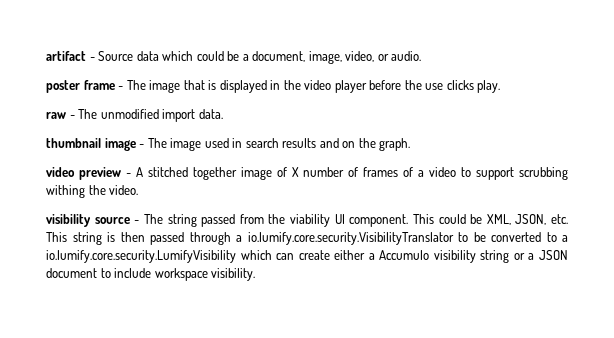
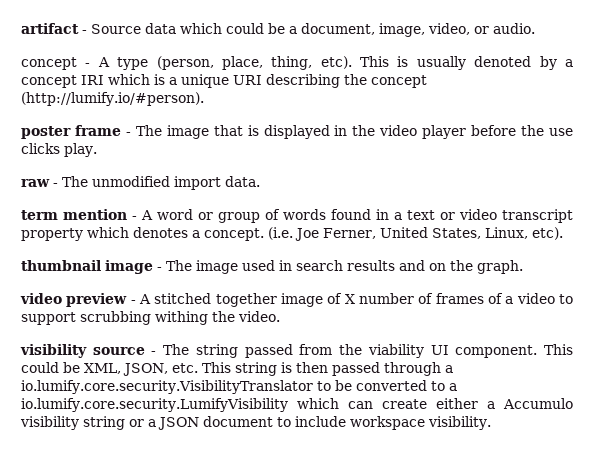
+ concept - A type (person, place, thing, etc). This is usually denoted by a concept IRI which is a unique URI describing the concept (http://lumify.io/#person).
+ term mention - A word or group of words found in a text or video transcript property which denotes a concept. (i.e. Joe Ferner, United States, Linux, etc).

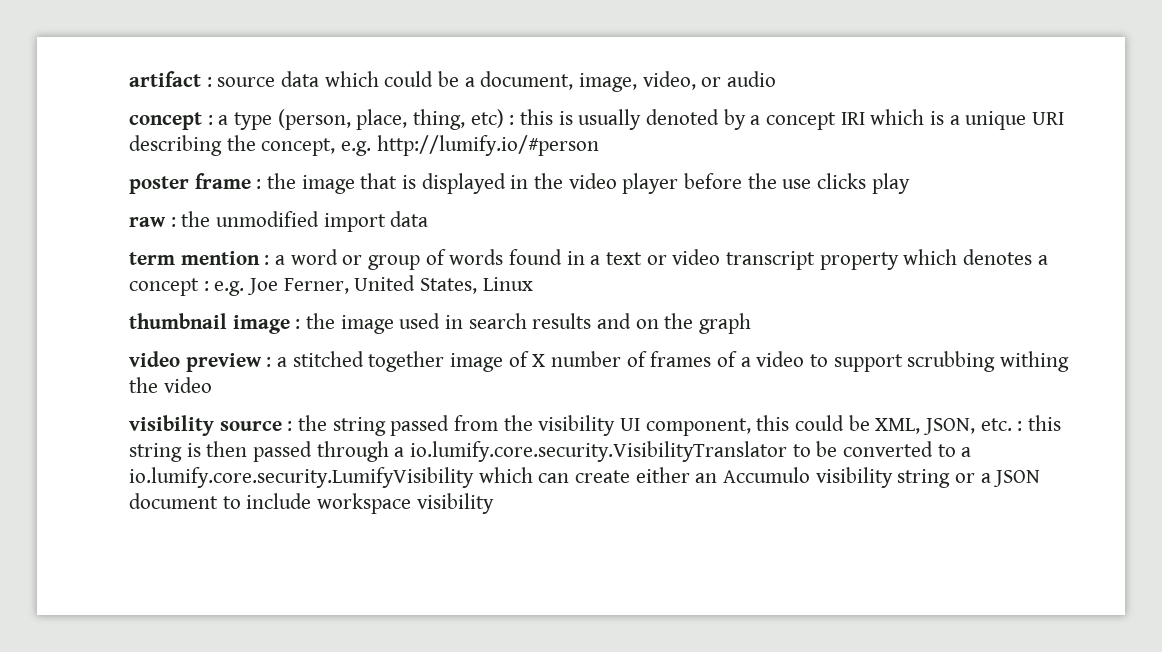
- artifact - Source data which could be a document, image, video, or audio.
- concept - A type (person, place, thing, etc). This is usually denoted by a concept IRI which is a unique URI describing the concept (http://lumify.io/#person).
+ artifact : source data which could be a document, image, video, or audio
+ concept : a type (person, place, thing, etc) : this is usually denoted by a concept IRI which is a unique URI describing the concept, e.g. http://lumify.io/#person
- poster frame - The image that is displayed in the video player before the use clicks play.
+ poster frame : the image that is displayed in the video player before the use clicks play
- raw - The unmodified import data.
+ raw : the unmodified import data
- term mention - A word or group of words found in a text or video transcript property which denotes a concept. (i.e. Joe Ferner, United States, Linux, etc).
+ term mention : a word or group of words found in a text or video transcript property which denotes a concept : e.g. Joe Ferner, United States, Linux
- thumbnail image - The image used in search results and on the graph.
+ thumbnail image : the image used in search results and on the graph
- video preview - A stitched together image of X number of frames of a video to support scrubbing withing the video.
+ video preview : a stitched together image of X number of frames of a video to support scrubbing withing the video
- visibility source - The string passed from the viability UI component. This could be XML, JSON, etc. This string is then passed through a io.lumify.core.security.VisibilityTranslator to be converted to a io.lumify.core.security.LumifyVisibility which can create either a Accumulo visibility string or a JSON document to include workspace visibility.
+ visibility source : the string passed from the visibility UI component, this could be XML, JSON, etc. : this string is then passed through a io.lumify.core.security.VisibilityTranslator to be converted to a io.lumify.core.security.LumifyVisibility which can create either an Accumulo visibility string or a JSON document to include workspace visibility

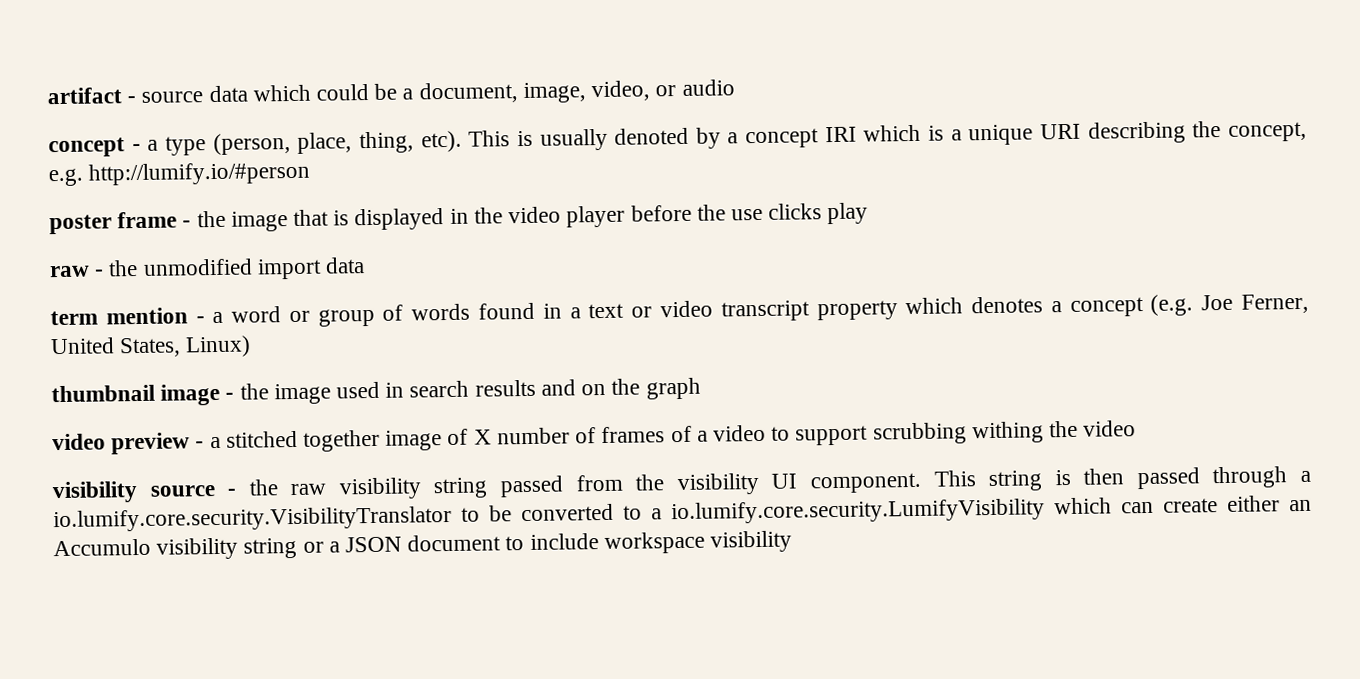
- artifact : source data which could be a document, image, video, or audio
+ artifact - source data which could be a document, image, video, or audio
- concept : a type (person, place, thing, etc) : this is usually denoted by a concept IRI which is a unique URI describing the concept, e.g. http://lumify.io/#person
+ concept - a type (person, place, thing, etc). This is usually denoted by a concept IRI which is a unique URI describing the concept, e.g. http://lumify.io/#person
- poster frame : the image that is displayed in the video player before the use clicks play
+ poster frame - the image that is displayed in the video player before the use clicks play
- raw : the unmodified import data
+ raw - the unmodified import data
- term mention : a word or group of words found in a text or video transcript property which denotes a concept : e.g. Joe Ferner, United States, Linux
+ term mention - a word or group of words found in a text or video transcript property which denotes a concept (e.g. Joe Ferner, United States, Linux)
- thumbnail image : the image used in search results and on the graph
+ thumbnail image - the image used in search results and on the graph
- video preview : a stitched together image of X number of frames of a video to support scrubbing withing the video
+ video preview - a stitched together image of X number of frames of a video to support scrubbing withing the video
- visibility source : the string passed from the visibility UI component, this could be XML, JSON, etc. : this string is then passed through a io.lumify.core.security.VisibilityTranslator to be converted to a io.lumify.core.security.LumifyVisibility which can create either an Accumulo visibility string or a JSON document to include workspace visibility
+ visibility source - the raw visibility string passed from the visibility UI component. This string is then passed through a io.lumify.core.security.VisibilityTranslator to be converted to a io.lumify.core.security.LumifyVisibility which can create either an Accumulo visibility string or a JSON document to include workspace visibility

